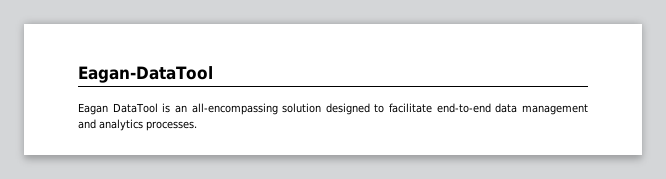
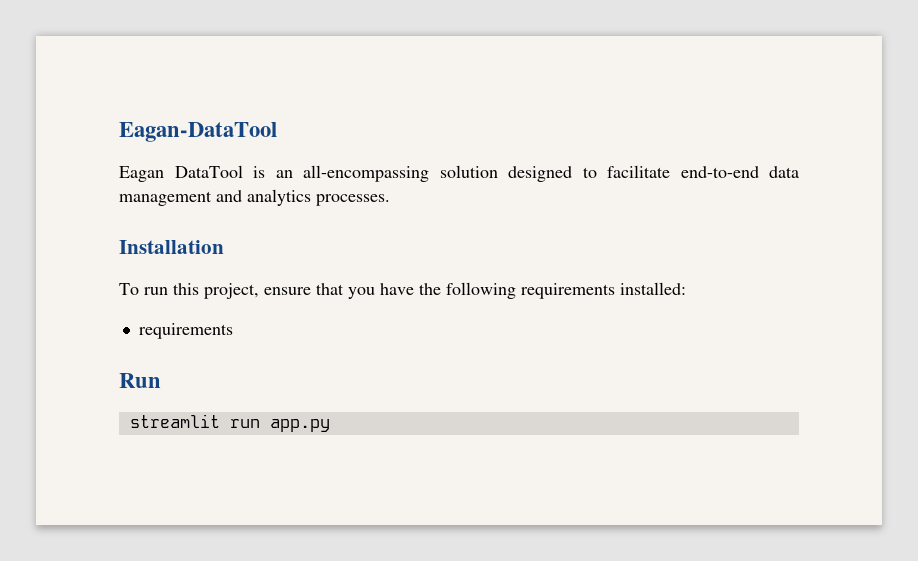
+ Installation
+ To run this project, ensure that you have the following requirements installed:
+ requirements
+ Run
+ streamlit run app.py

